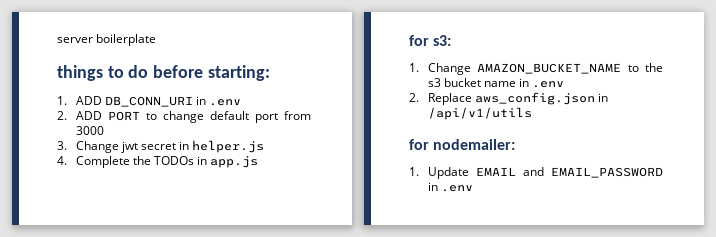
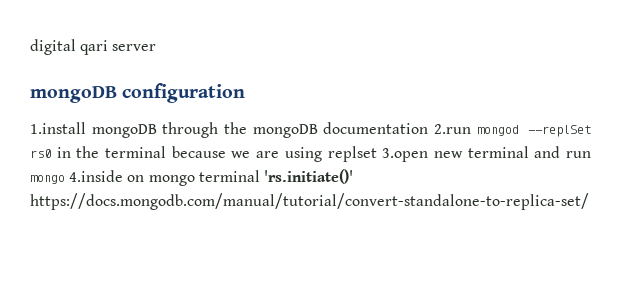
- server boilerplate
- things to do before starting:
- 1. ADD DB_CONN_URI in .env
- 2. ADD PORT to change default port from 3000
- 3. Change jwt secret in helper.js
- 4. Complete the TODOs in app.js
- for s3:
- 1. Change AMAZON_BUCKET_NAME to the s3 bucket name in .env
- 2. Replace aws_config.json in /api/v1/utils
- for nodemailer:
- 1. Update EMAIL and EMAIL_PASSWORD in .env
+ digital qari server
+ mongoDB configuration
+ 1.install mongoDB through the mongoDB documentation 2.run mongod --replSet rs0 in the terminal because we are using replset 3.open new terminal and run mongo 4.inside on mongo terminal 'rs.initiate()' https://docs.mongodb.com/manual/tutorial/convert-standalone-to-replica-set/

